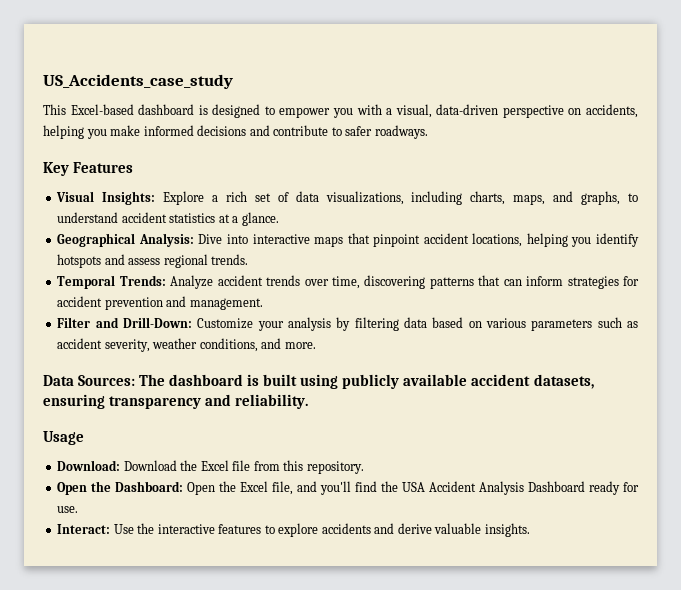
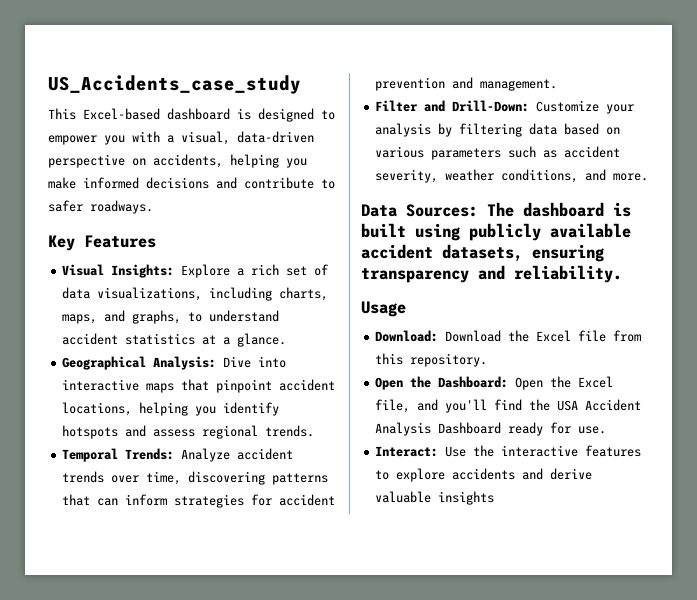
- Interact: Use the interactive features to explore accidents and derive valuable insights.
+ Interact: Use the interactive features to explore accidents and derive valuable insights

